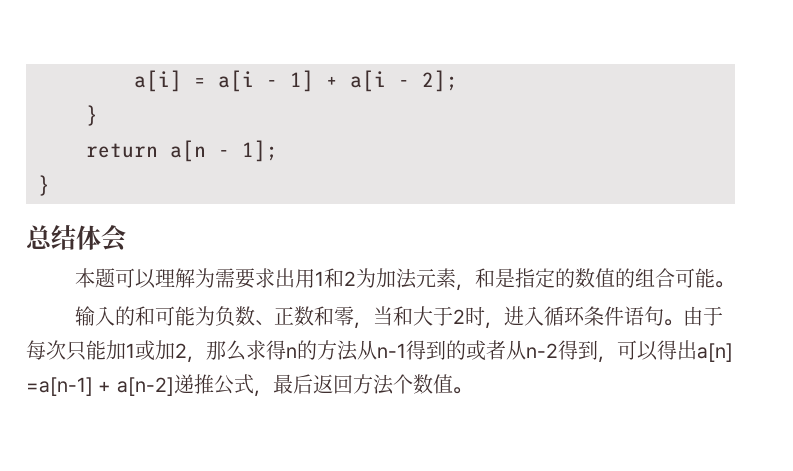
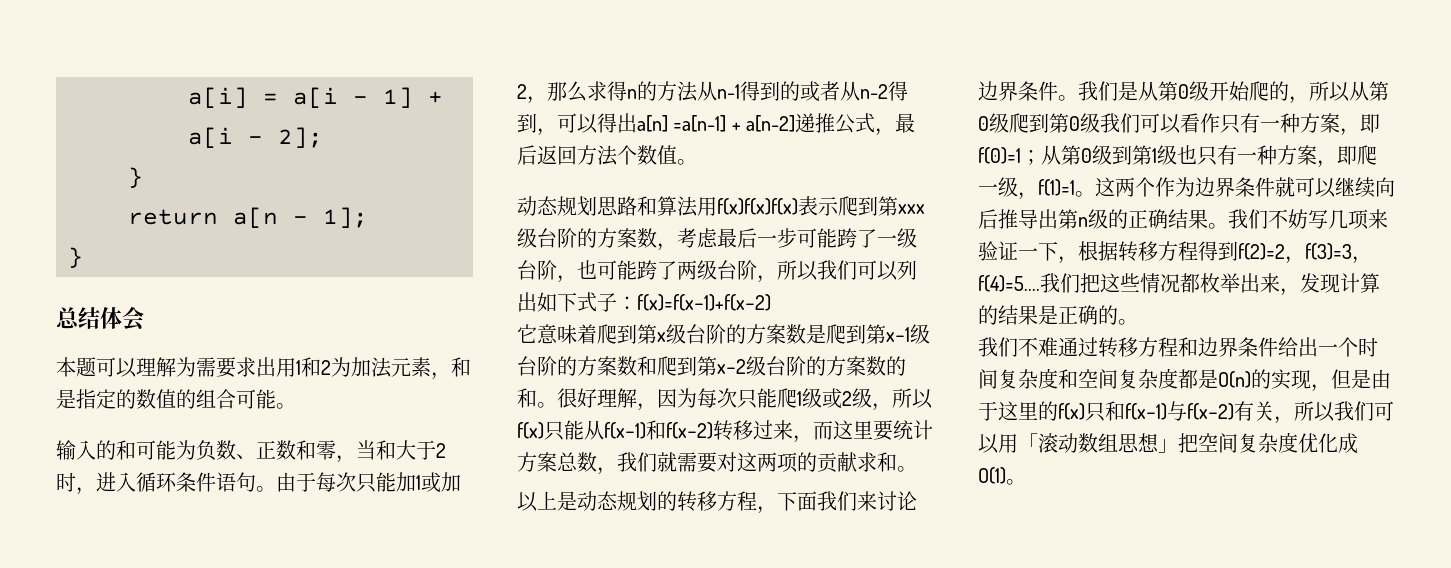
+ 动态规划思路和算法用f(x)f(x)f(x)表示爬到第xxx级台阶的方案数，考虑最后一步可能跨了一级台阶，也可能跨了两级台阶，所以我们可以列出如下式子：f(x)=f(x−1)+f(x−2)
+ 它意味着爬到第x级台阶的方案数是爬到第x−1级台阶的方案数和爬到第x−2级台阶的方案数的和。很好理解，因为每次只能爬1级或2级，所以f(x)只能从f(x−1)和f(x−2)转移过来，而这里要统计方案总数，我们就需要对这两项的贡献求和。
+ 以上是动态规划的转移方程，下面我们来讨论边界条件。我们是从第0级开始爬的，所以从第0级爬到第0级我们可以看作只有一种方案，即f(0)=1；从第0级到第1级也只有一种方案，即爬一级，f(1)=1。这两个作为边界条件就可以继续向后推导出第n级的正确结果。我们不妨写几项来验证一下，根据转移方程得到f(2)=2，f(3)=3，f(4)=5....我们把这些情况都枚举出来，发现计算的结果是正确的。
+ 我们不难通过转移方程和边界条件给出一个时间复杂度和空间复杂度都是O(n)的实现，但是由于这里的f(x)只和f(x−1)与f(x−2)有关，所以我们可以用「滚动数组思想」把空间复杂度优化成O(1)。

